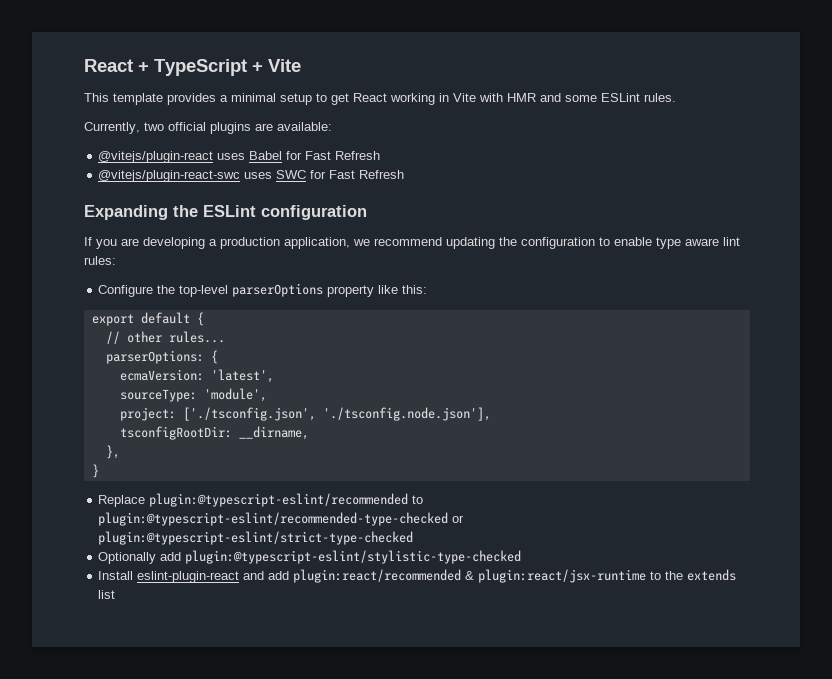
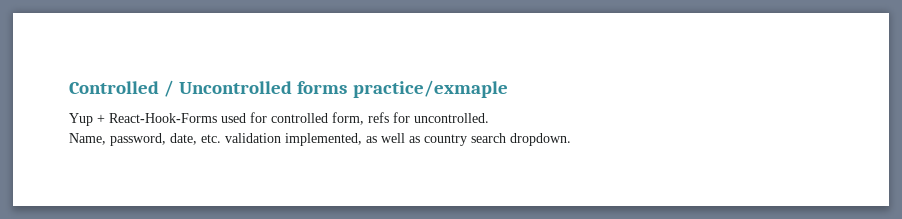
- React + TypeScript + Vite
- This template provides a minimal setup to get React working in Vite with HMR and some ESLint rules.
- Currently, two official plugins are available:
- @vitejs/plugin-react uses Babel for Fast Refresh
- @vitejs/plugin-react-swc uses SWC for Fast Refresh
- Expanding the ESLint configuration
- If you are developing a production application, we recommend updating the configuration to enable type aware lint rules:
- Configure the top-level parserOptions property like this:
- export default {
- // other rules...
- parserOptions: {
- ecmaVersion: 'latest',
- sourceType: 'module',
- project: ['./tsconfig.json', './tsconfig.node.json'],
- tsconfigRootDir: __dirname,
- },
- }
- Replace plugin:@typescript-eslint/recommended to plugin:@typescript-eslint/recommended-type-checked or plugin:@typescript-eslint/strict-type-checked
- Optionally add plugin:@typescript-eslint/stylistic-type-checked
- Install eslint-plugin-react and add plugin:react/recommended & plugin:react/jsx-runtime to the extends list
+ Controlled / Uncontrolled forms practice/exmaple
+ Yup + React-Hook-Forms used for controlled form, refs for uncontrolled.
+ Name, password, date, etc. validation implemented, as well as country search dropdown.

